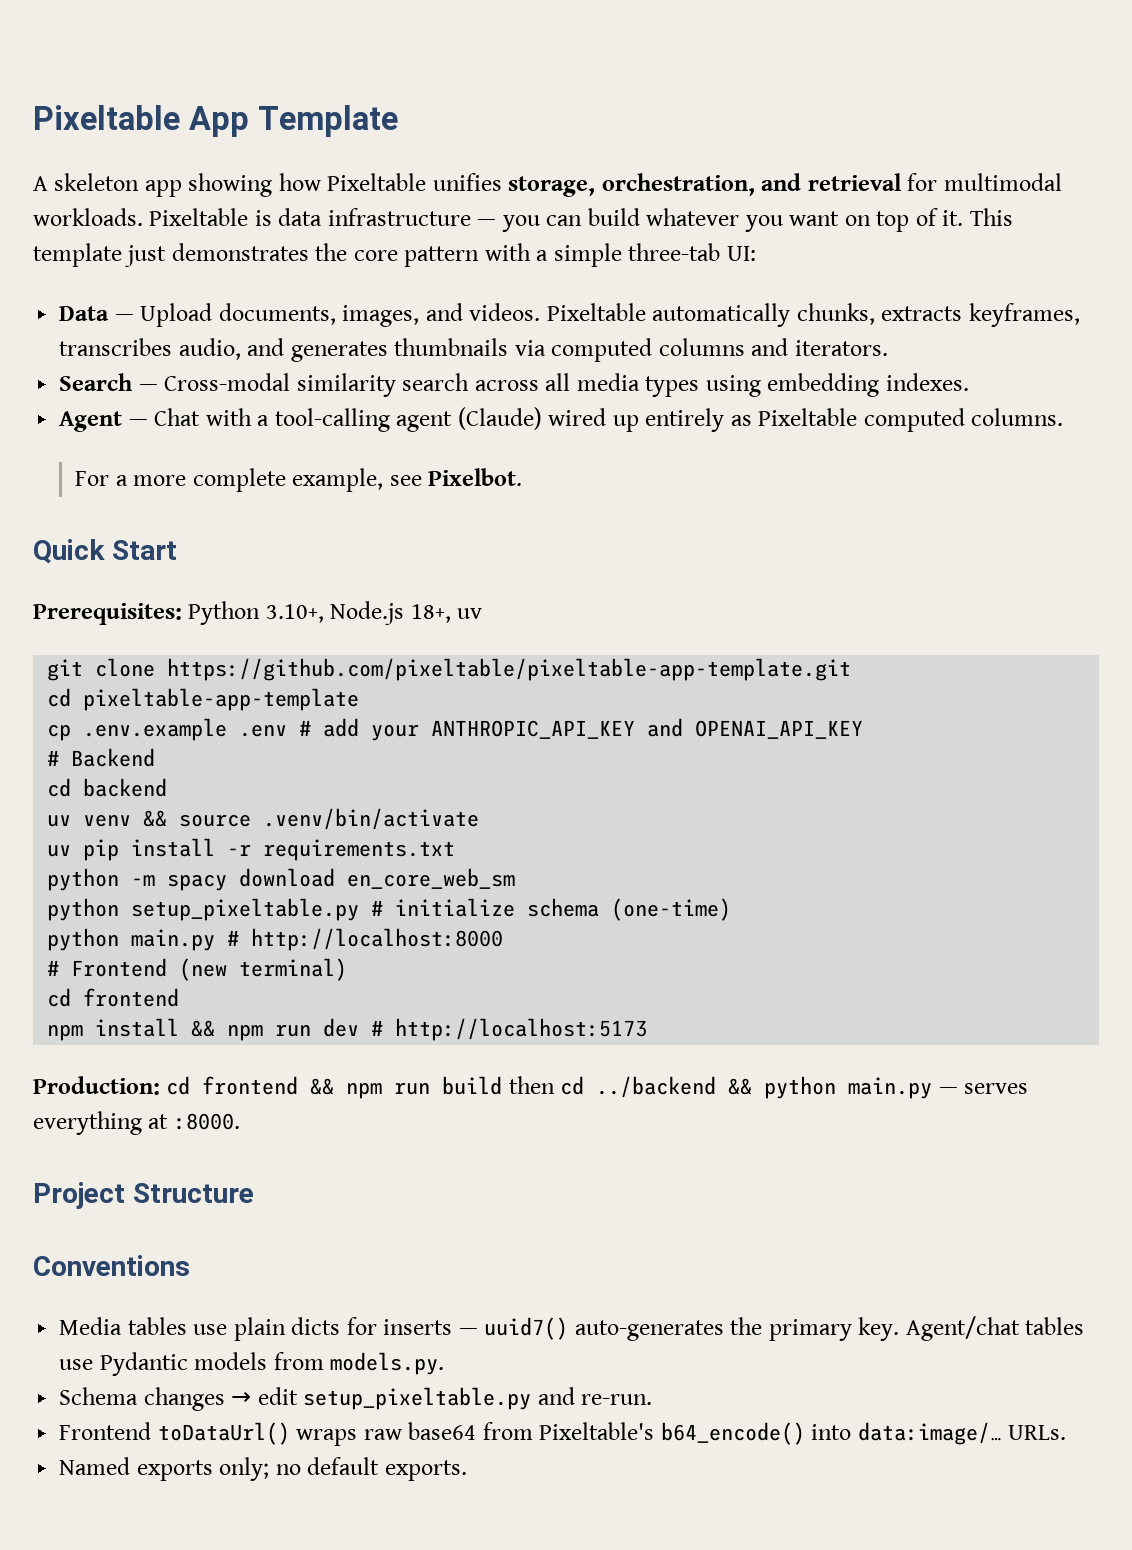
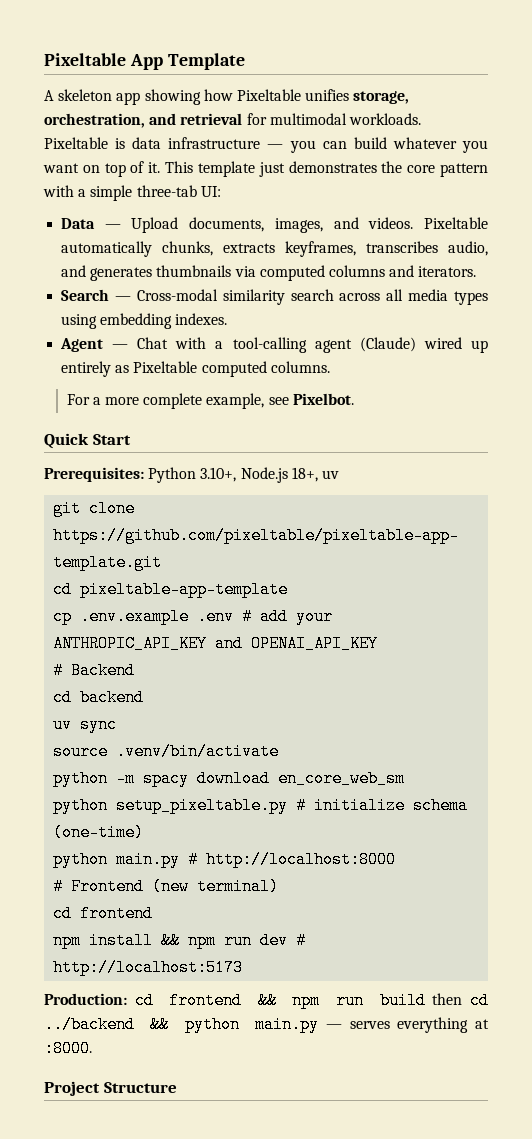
- uv venv && source .venv/bin/activate
+ uv sync
+ source .venv/bin/activate
- uv pip install -r requirements.txt
- Conventions
- Media tables use plain dicts for inserts — uuid7() auto-generates the primary key. Agent/chat tables use Pydantic models from models.py.
- Schema changes → edit setup_pixeltable.py and re-run.
- Frontend toDataUrl() wraps raw base64 from Pixeltable's b64_encode() into data:image/… URLs.
- Named exports only; no default exports.

